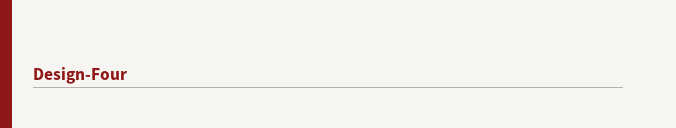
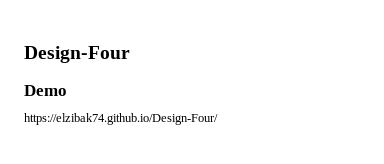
+ Demo
+ https://elzibak74.github.io/Design-Four/

